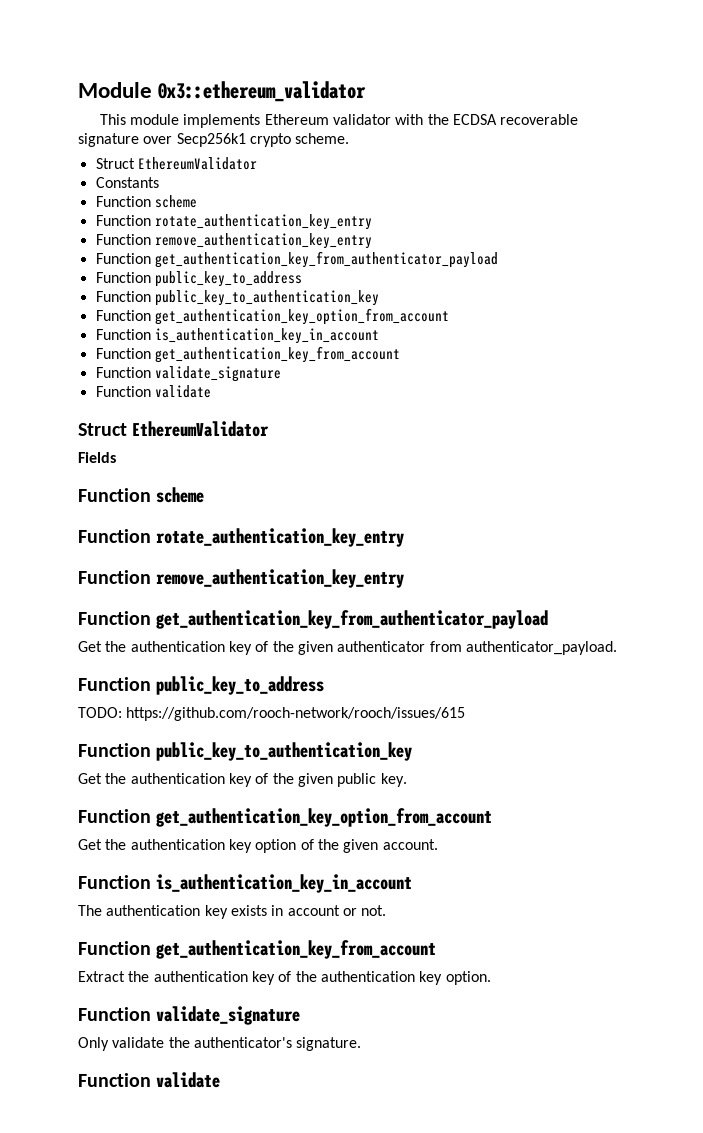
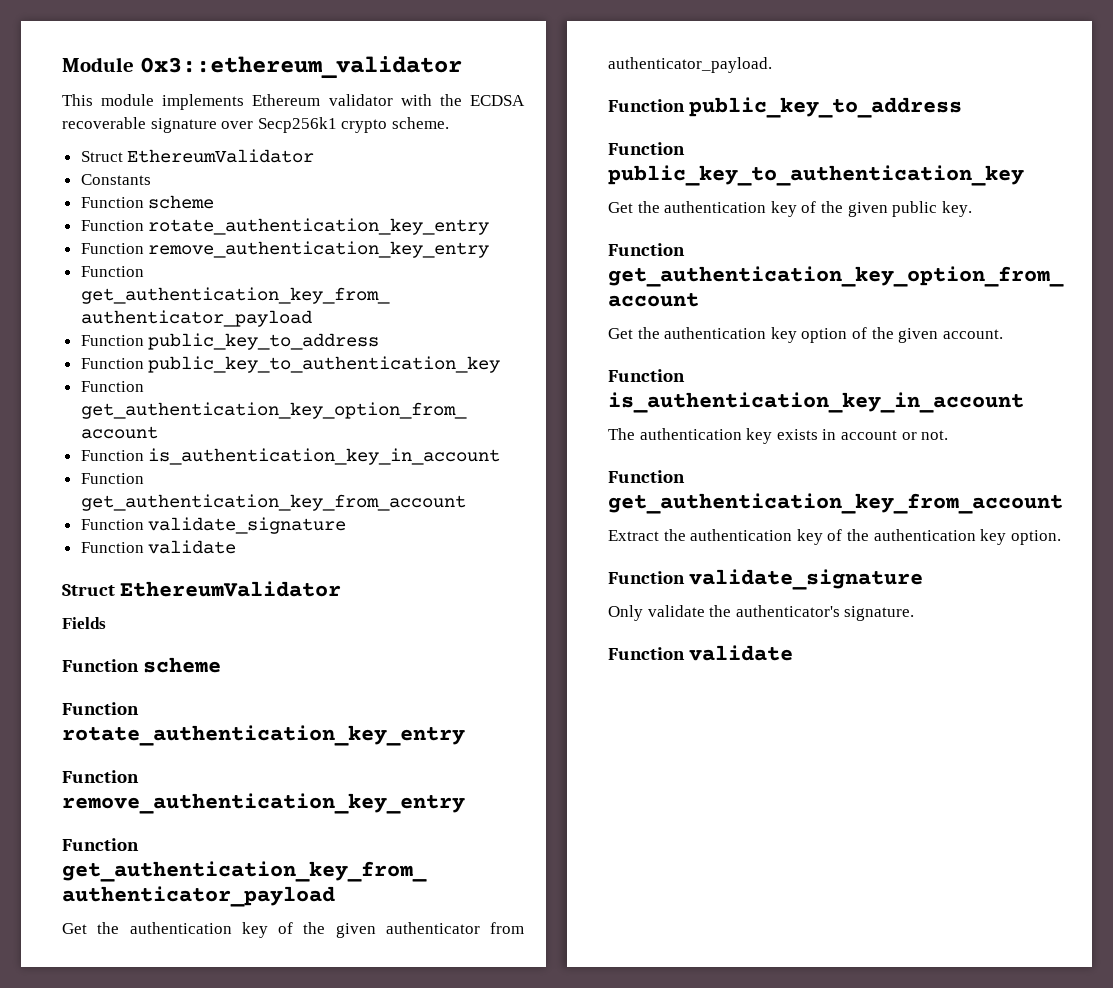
- TODO: https://github.com/rooch-network/rooch/issues/615

